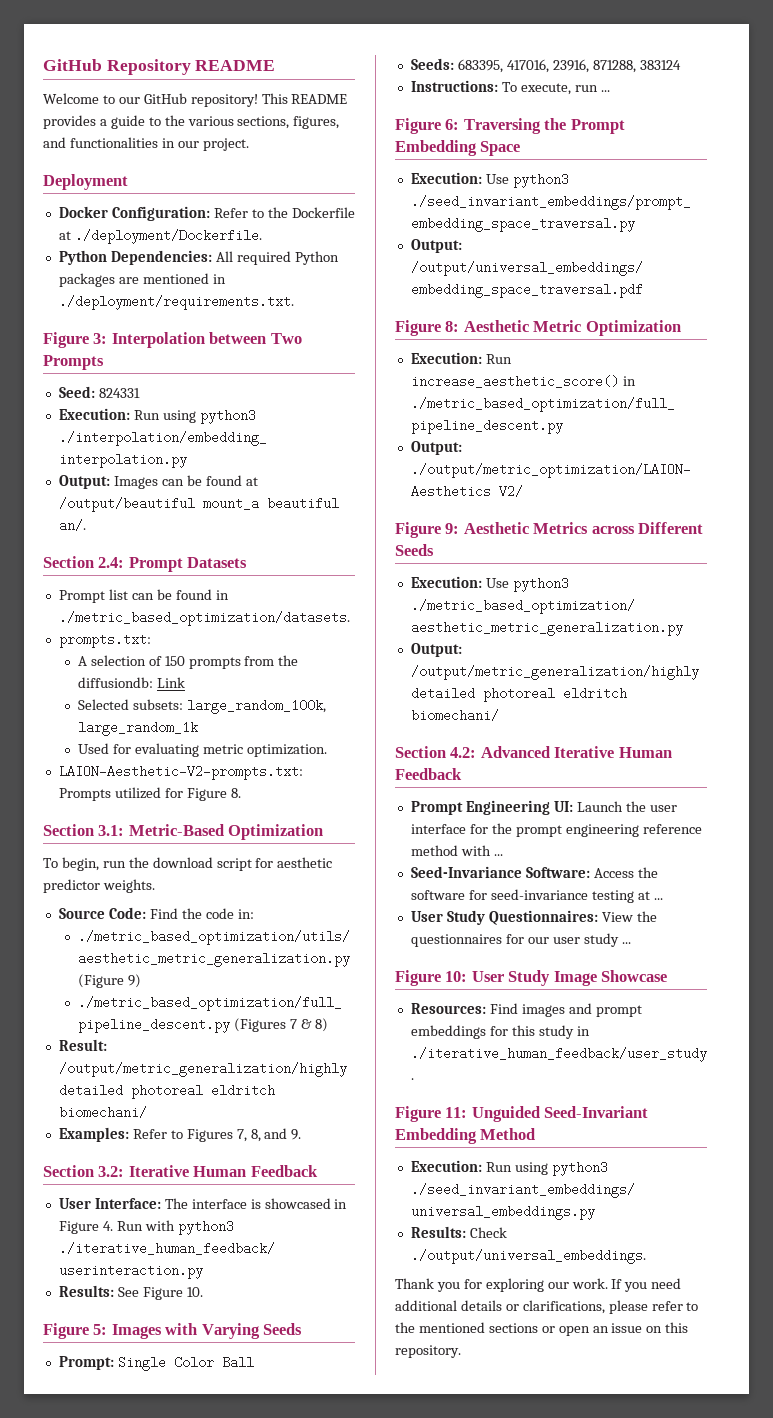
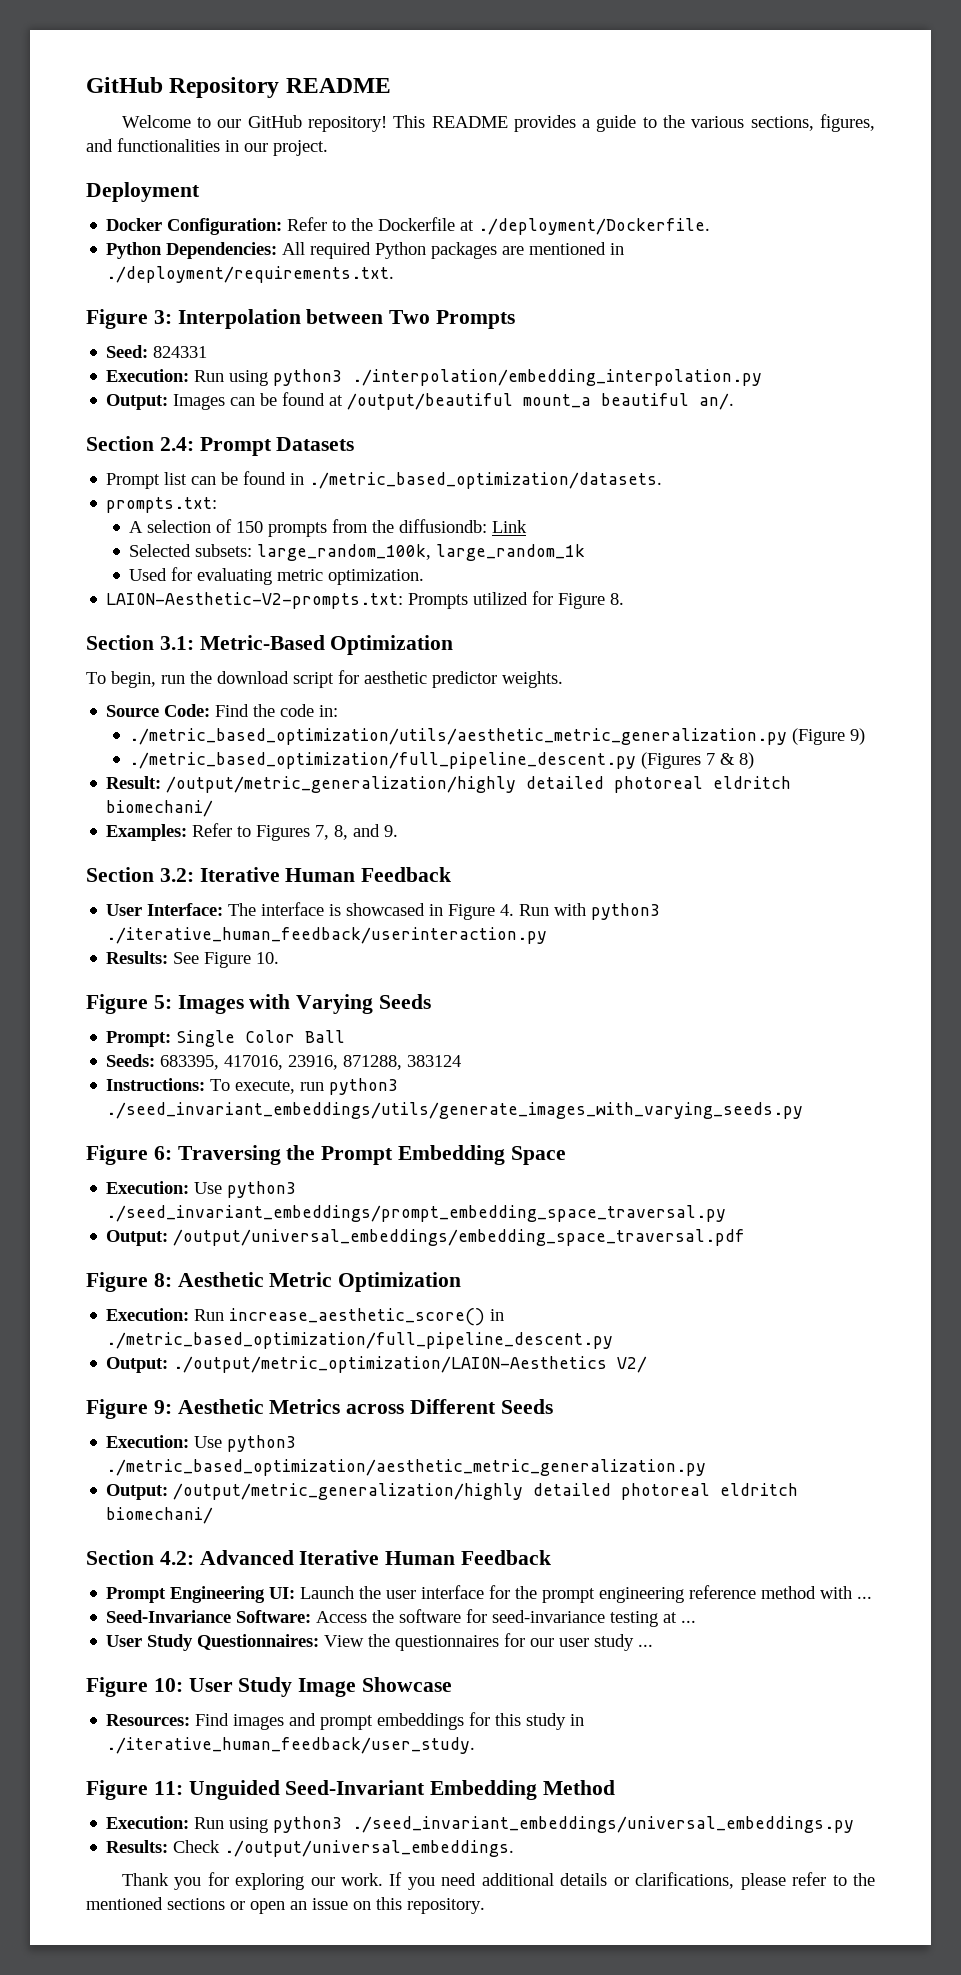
- Instructions: To execute, run ...
+ Instructions: To execute, run python3 ./seed_invariant_embeddings/utils/generate_images_with_varying_seeds.py

